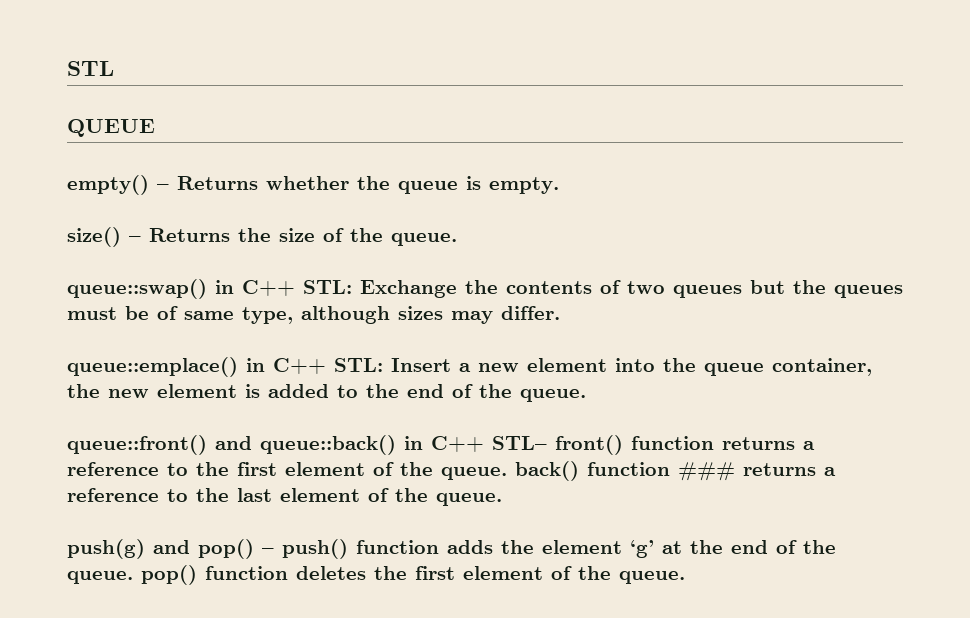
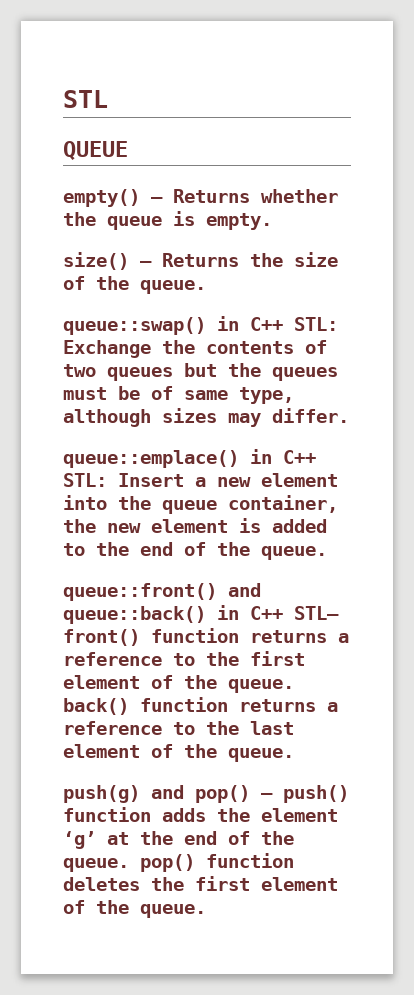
- queue::front() and queue::back() in C++ STL– front() function returns a reference to the first element of the queue. back() function ### returns a reference to the last element of the queue.
+ queue::front() and queue::back() in C++ STL– front() function returns a reference to the first element of the queue. back() function returns a reference to the last element of the queue.

